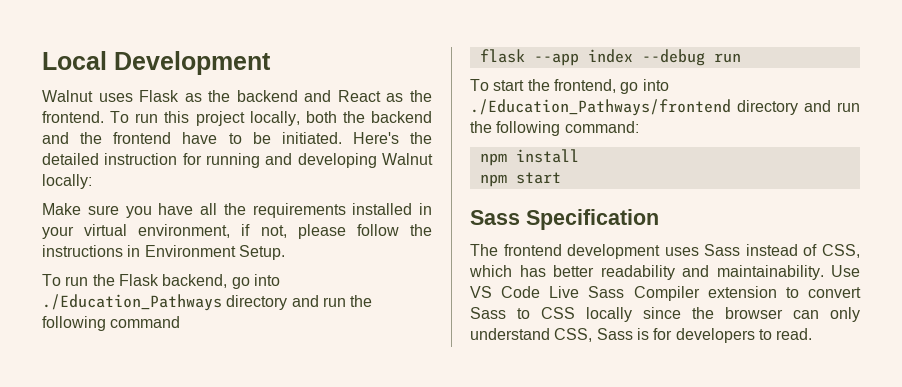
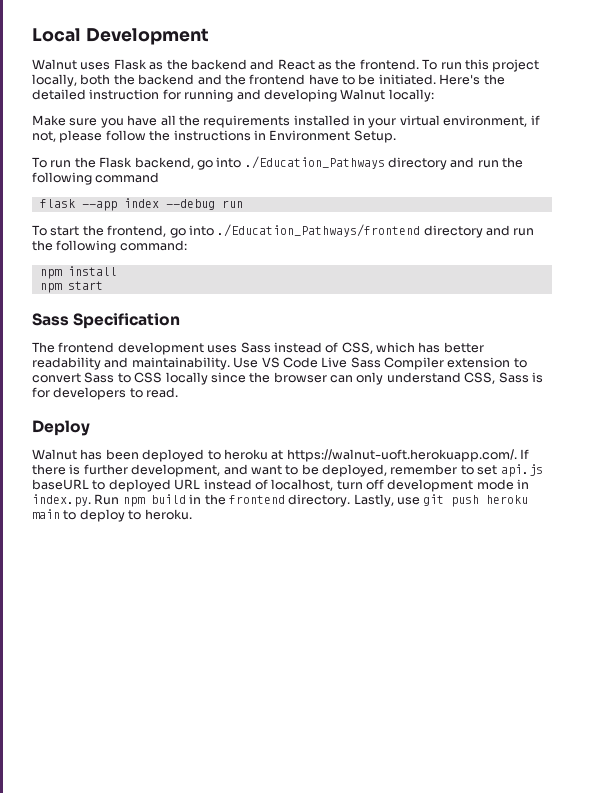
+ Deploy
+ Walnut has been deployed to heroku at https://walnut-uoft.herokuapp.com/. If there is further development, and want to be deployed, remember to set api.js baseURL to deployed URL instead of localhost, turn off development mode in index.py. Run npm build in the frontend directory. Lastly, use git push heroku main to deploy to heroku.

